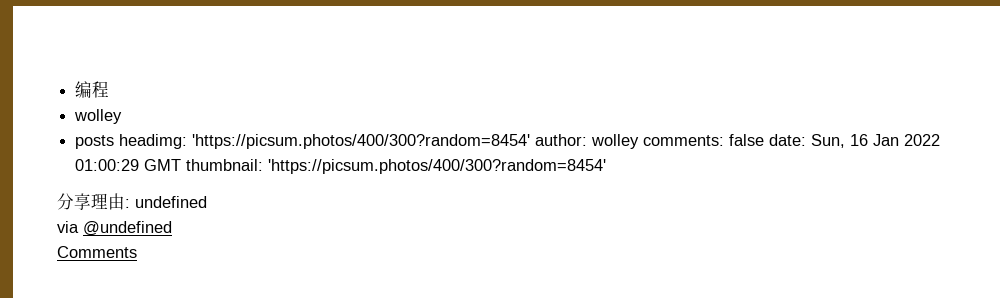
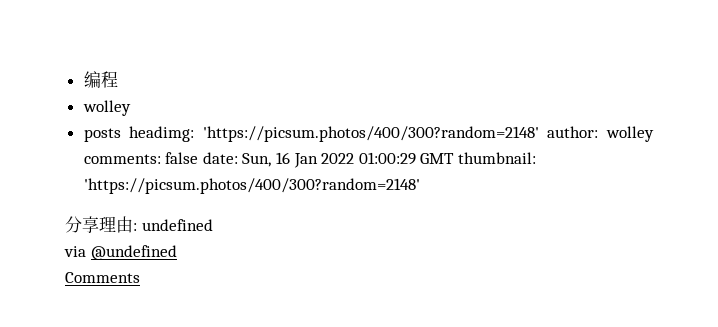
- posts headimg: 'https://picsum.photos/400/300?random=8454' author: wolley comments: false date: Sun, 16 Jan 2022 01:00:29 GMT thumbnail: 'https://picsum.photos/400/300?random=8454'
+ posts headimg: 'https://picsum.photos/400/300?random=2148' author: wolley comments: false date: Sun, 16 Jan 2022 01:00:29 GMT thumbnail: 'https://picsum.photos/400/300?random=2148'

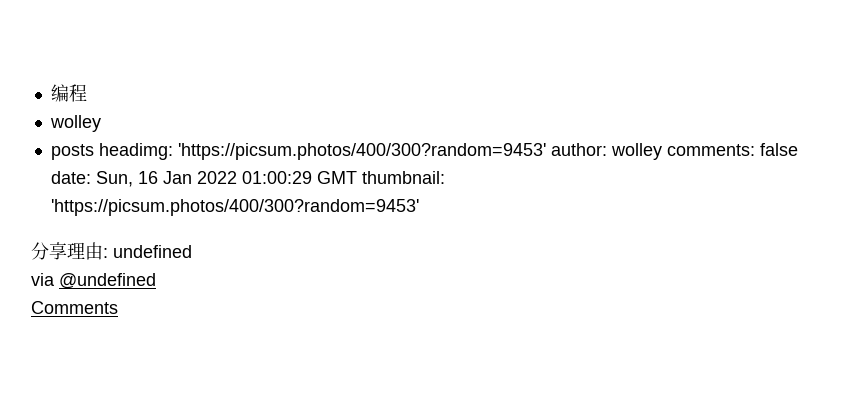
- posts headimg: 'https://picsum.photos/400/300?random=2148' author: wolley comments: false date: Sun, 16 Jan 2022 01:00:29 GMT thumbnail: 'https://picsum.photos/400/300?random=2148'
+ posts headimg: 'https://picsum.photos/400/300?random=9453' author: wolley comments: false date: Sun, 16 Jan 2022 01:00:29 GMT thumbnail: 'https://picsum.photos/400/300?random=9453'

